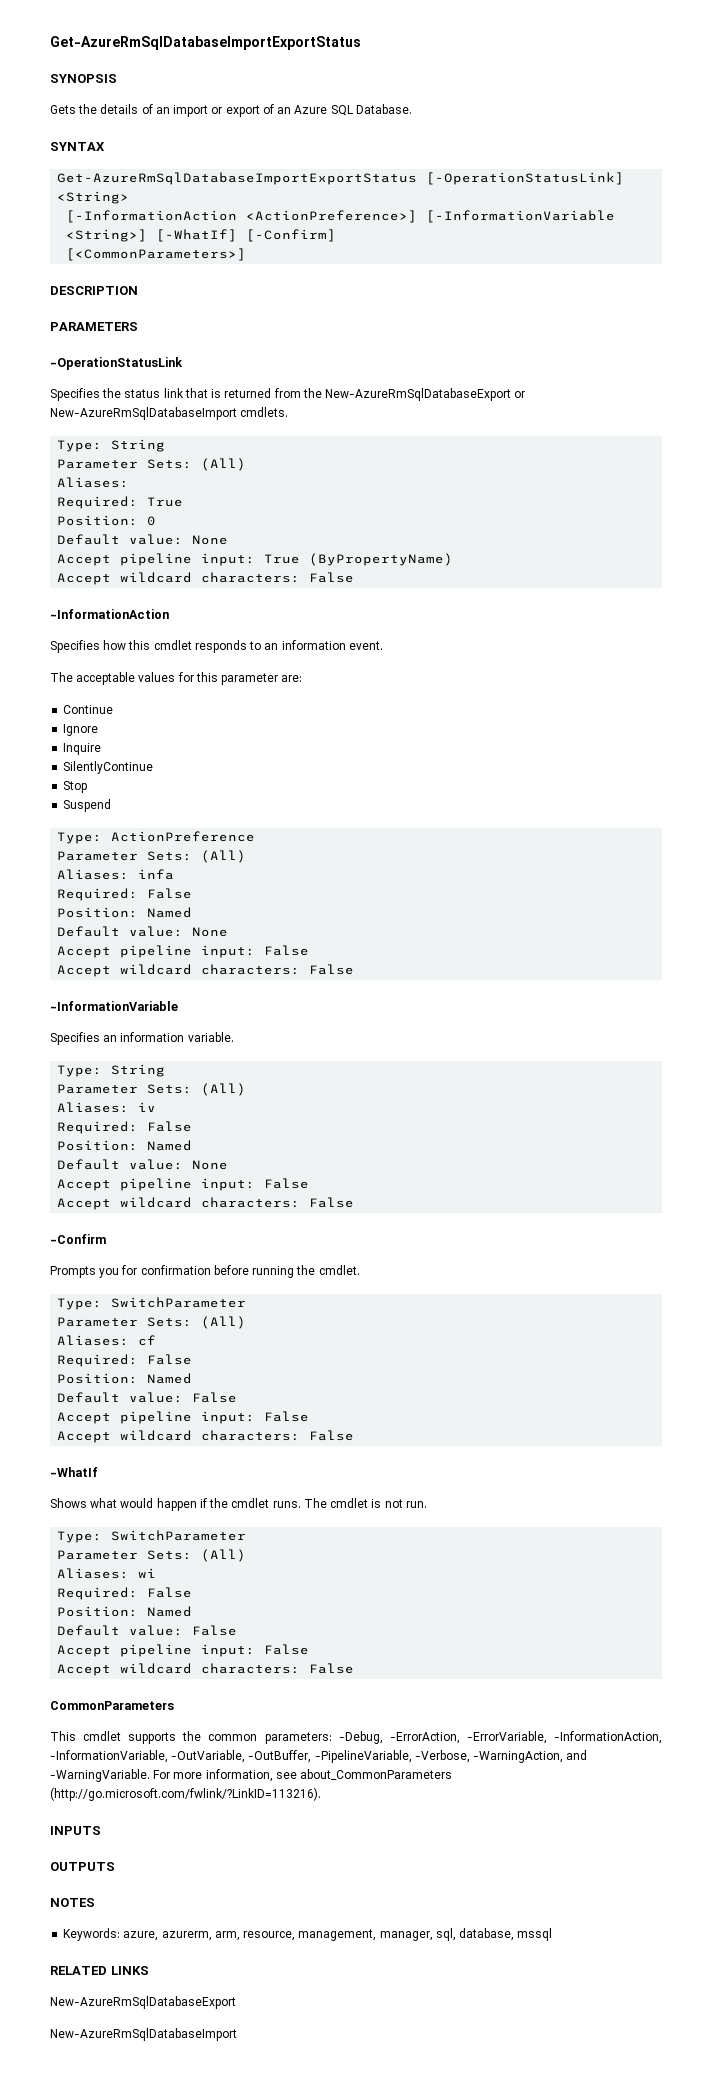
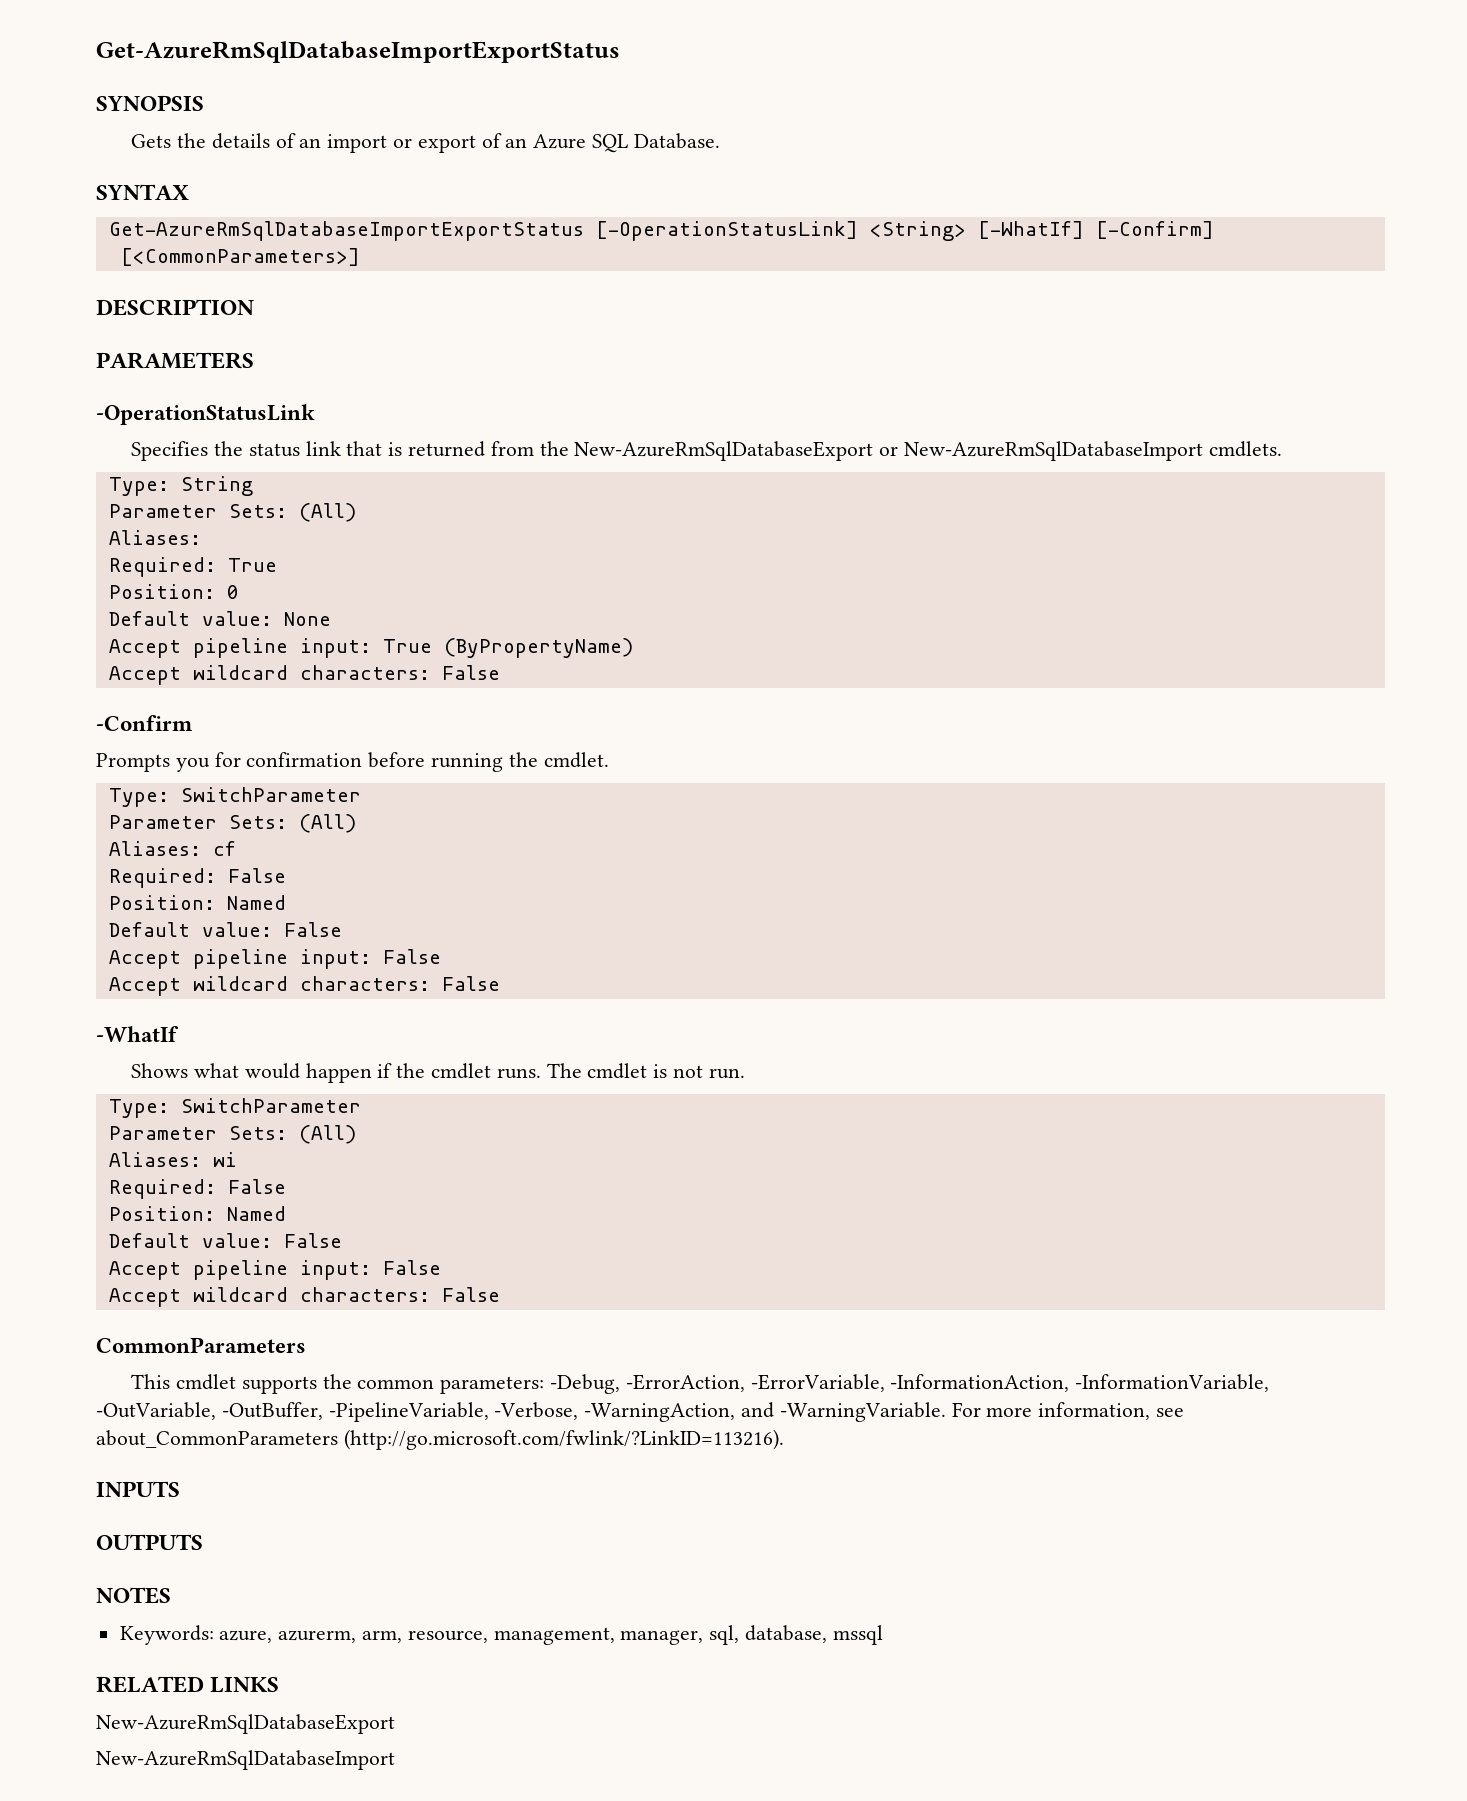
- Get-AzureRmSqlDatabaseImportExportStatus [-OperationStatusLink] <String>
- [-InformationAction <ActionPreference>] [-InformationVariable <String>] [-WhatIf] [-Confirm]
+ Get-AzureRmSqlDatabaseImportExportStatus [-OperationStatusLink] <String> [-WhatIf] [-Confirm]
- -InformationAction
- Specifies how this cmdlet responds to an information event.
- The acceptable values for this parameter are:
- Continue
- Ignore
- Inquire
- SilentlyContinue
- Stop
- Suspend
- Type: ActionPreference
- Parameter Sets: (All)
- Aliases: infa
- Required: False
- Position: Named
- Default value: None
- Accept pipeline input: False
- Accept wildcard characters: False
- -InformationVariable
- Specifies an information variable.
- Type: String
- Parameter Sets: (All)
- Aliases: iv
- Required: False
- Position: Named
- Default value: None
- Accept pipeline input: False
- Accept wildcard characters: False

